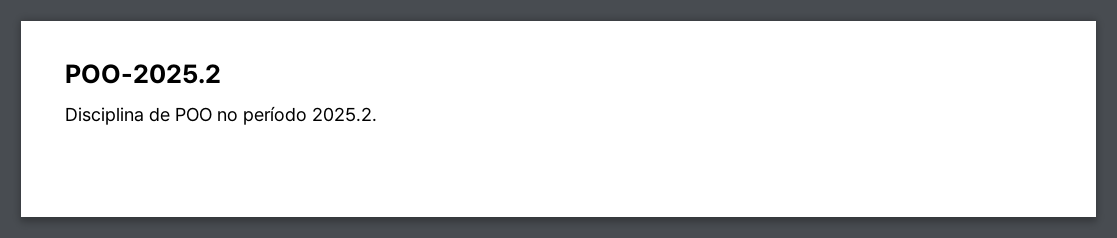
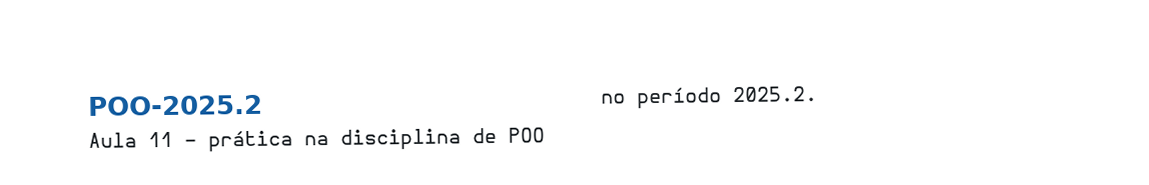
- Disciplina de POO no período 2025.2.
+ Aula 11 - prática na disciplina de POO no período 2025.2.

